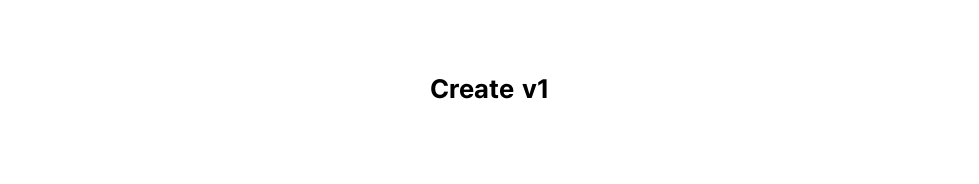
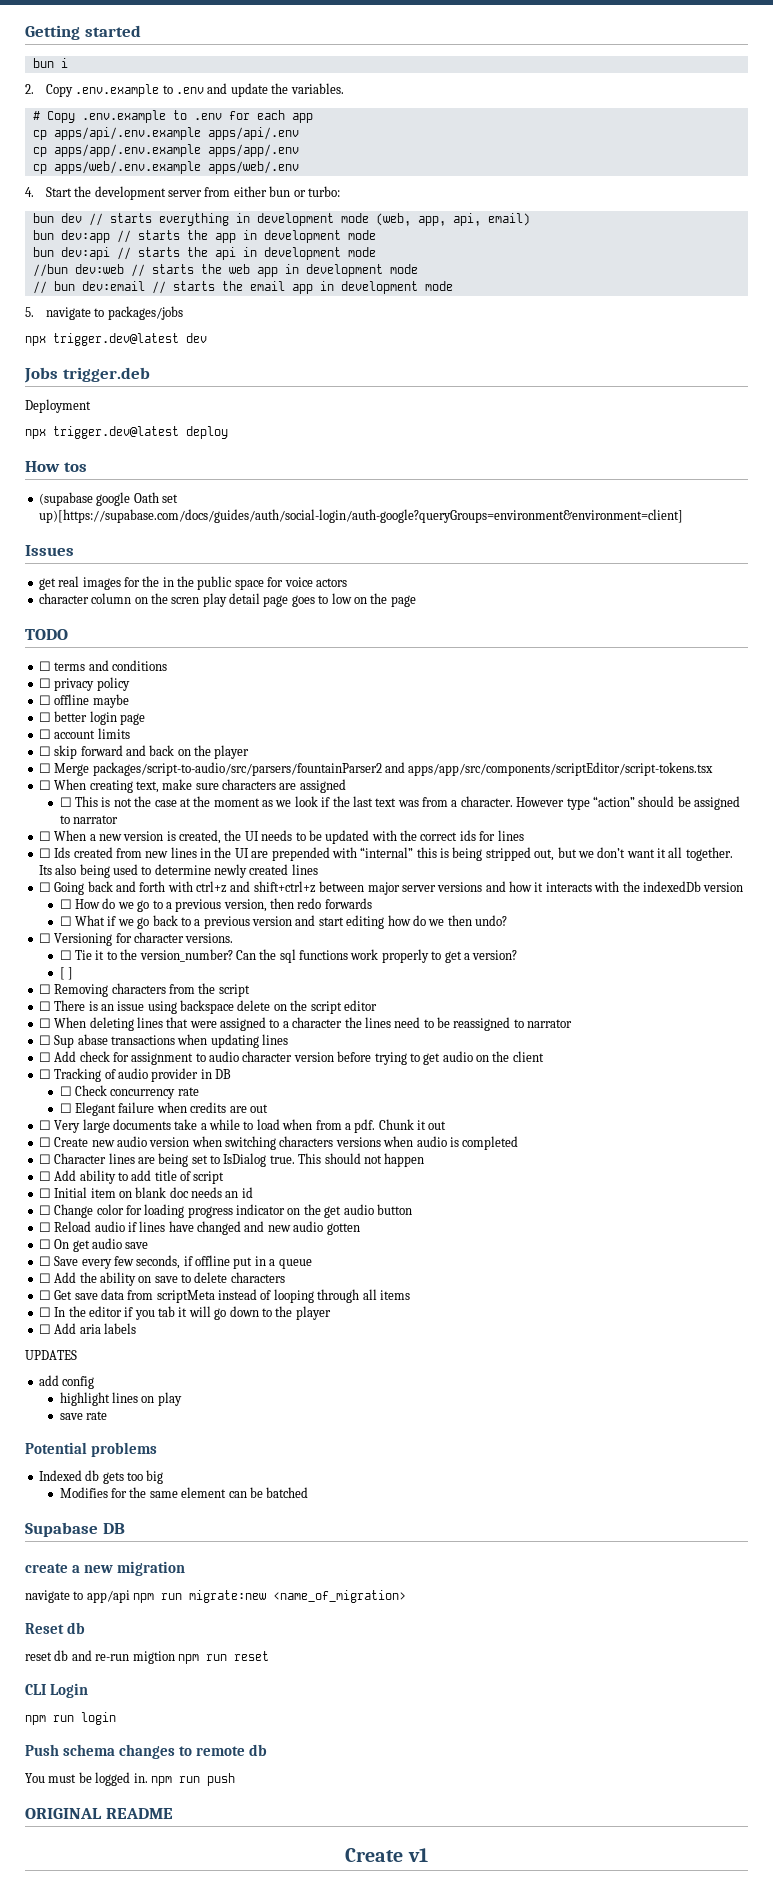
+ Getting started
+ bun i
+ 2. Copy .env.example to .env and update the variables.
+ # Copy .env.example to .env for each app
+ cp apps/api/.env.example apps/api/.env
+ cp apps/app/.env.example apps/app/.env
+ cp apps/web/.env.example apps/web/.env
+ 4. Start the development server from either bun or turbo:
+ bun dev // starts everything in development mode (web, app, api, email)
+ bun dev:app // starts the app in development mode
+ bun dev:api // starts the api in development mode
+ //bun dev:web // starts the web app in development mode
+ // bun dev:email // starts the email app in development mode
+ 5. navigate to packages/jobs
+ npx trigger.dev@latest dev
+ Jobs trigger.deb
+ Deployment
+ npx trigger.dev@latest deploy
+ How tos
+ (supabase google Oath set up)[https://supabase.com/docs/guides/auth/social-login/auth-google?queryGroups=environment&environment=client]
+ Issues
+ get real images for the in the public space for voice actors
+ character column on the scren play detail page goes to low on the page
+ TODO
+ ☐ terms and conditions
+ ☐ privacy policy
+ ☐ offline maybe
+ ☐ better login page
+ ☐ account limits
+ ☐ skip forward and back on the player
+ ☐ Merge packages/script-to-audio/src/parsers/fountainParser2 and apps/app/src/components/scriptEditor/script-tokens.tsx
+ ☐ When creating text, make sure characters are assigned
+ ☐ This is not the case at the moment as we look if the last text was from a character. However type “action” should be assigned to narrator
+ ☐ When a new version is created, the UI needs to be updated with the correct ids for lines
+ ☐ Ids created from new lines in the UI are prepended with “internal” this is being stripped out, but we don’t want it all together. Its also being used to determine newly created lines
+ ☐ Going back and forth with ctrl+z and shift+ctrl+z between major server versions and how it interacts with the indexedDb version
+ ☐ How do we go to a previous version, then redo forwards
+ ☐ What if we go back to a previous version and start editing how do we then undo?
+ ☐ Versioning for character versions.
+ ☐ Tie it to the version_number? Can the sql functions work properly to get a version?
+ [ ]
+ ☐ Removing characters from the script
+ ☐ There is an issue using backspace delete on the script editor
+ ☐ When deleting lines that were assigned to a character the lines need to be reassigned to narrator
+ ☐ Sup abase transactions when updating lines
+ ☐ Add check for assignment to audio character version before trying to get audio on the client
+ ☐ Tracking of audio provider in DB
+ ☐ Check concurrency rate
+ ☐ Elegant failure when credits are out
+ ☐ Very large documents take a while to load when from a pdf. Chunk it out
+ ☐ Create new audio version when switching characters versions when audio is completed
+ ☐ Character lines are being set to IsDialog true. This should not happen
+ ☐ Add ability to add title of script
+ ☐ Initial item on blank doc needs an id
+ ☐ Change color for loading progress indicator on the get audio button
+ ☐ Reload audio if lines have changed and new audio gotten
+ ☐ On get audio save
+ ☐ Save every few seconds, if offline put in a queue
+ ☐ Add the ability on save to delete characters
+ ☐ Get save data from scriptMeta instead of looping through all items
+ ☐ In the editor if you tab it will go down to the player
+ ☐ Add aria labels
+ UPDATES
+ add config
+ highlight lines on play
+ save rate
+ Potential problems
+ Indexed db gets too big
+ Modifies for the same element can be batched
+ Supabase DB
+ create a new migration
+ navigate to app/api npm run migrate:new <name_of_migration>
+ Reset db
+ reset db and re-run migtion npm run reset
+ CLI Login
+ npm run login
+ Push schema changes to remote db
+ You must be logged in. npm run push
+ ORIGINAL README

